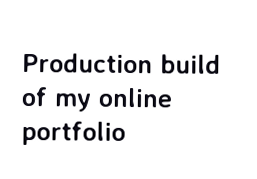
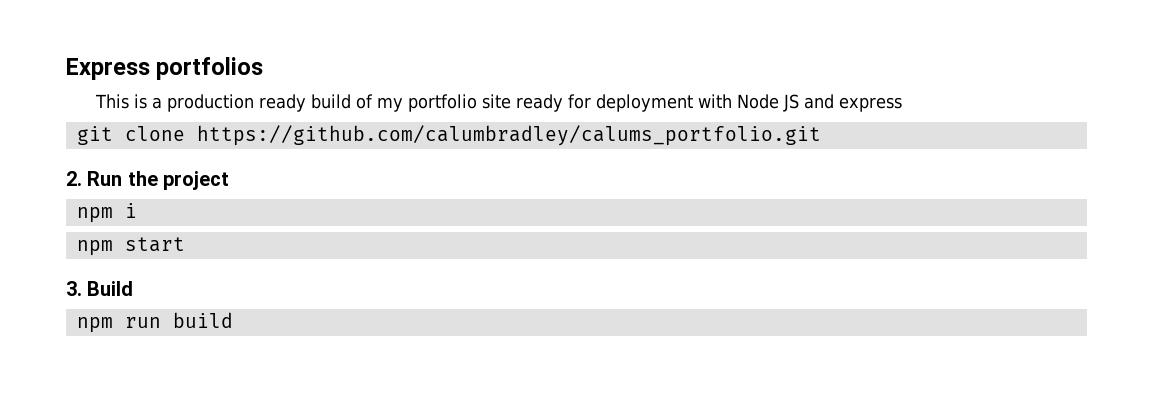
- Production build of my online portfolio
+ Express portfolios
+ This is a production ready build of my portfolio site ready for deployment with Node JS and express
+ git clone https://github.com/calumbradley/calums_portfolio.git
+ 2. Run the project
+ npm i
+ npm start
+ 3. Build
+ npm run build

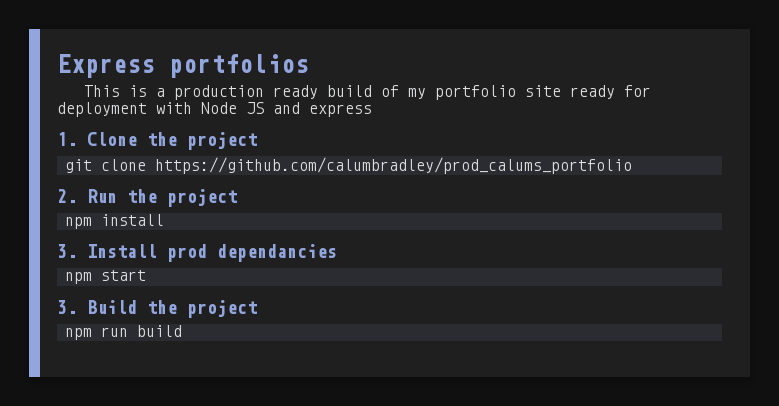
+ 1. Clone the project
- git clone https://github.com/calumbradley/calums_portfolio.git
+ git clone https://github.com/calumbradley/prod_calums_portfolio
- npm i
+ npm install
+ 3. Install prod dependancies
- 3. Build
+ 3. Build the project

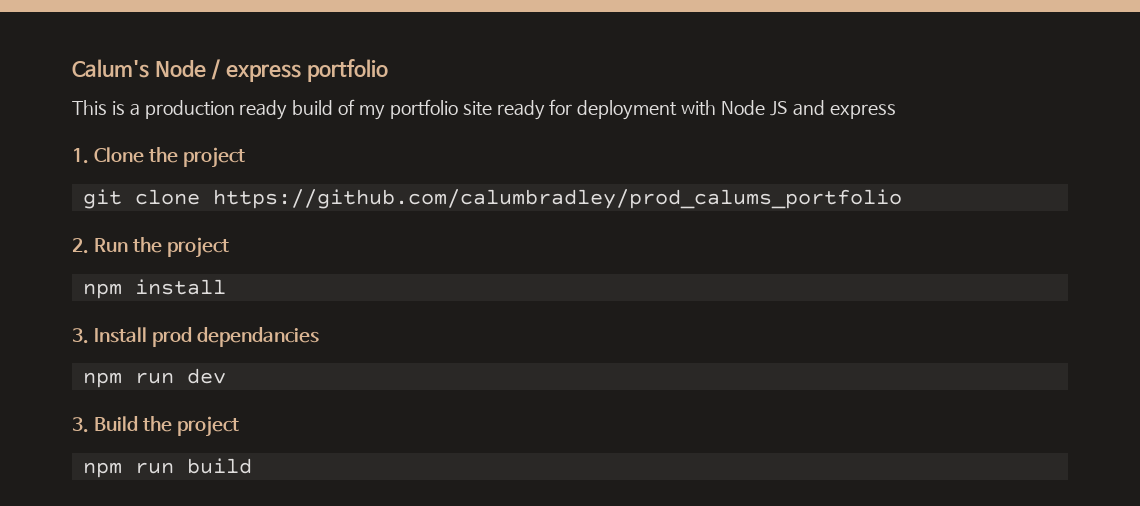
- Express portfolios
+ Calum's Node / express portfolio
- npm start
+ npm run dev

